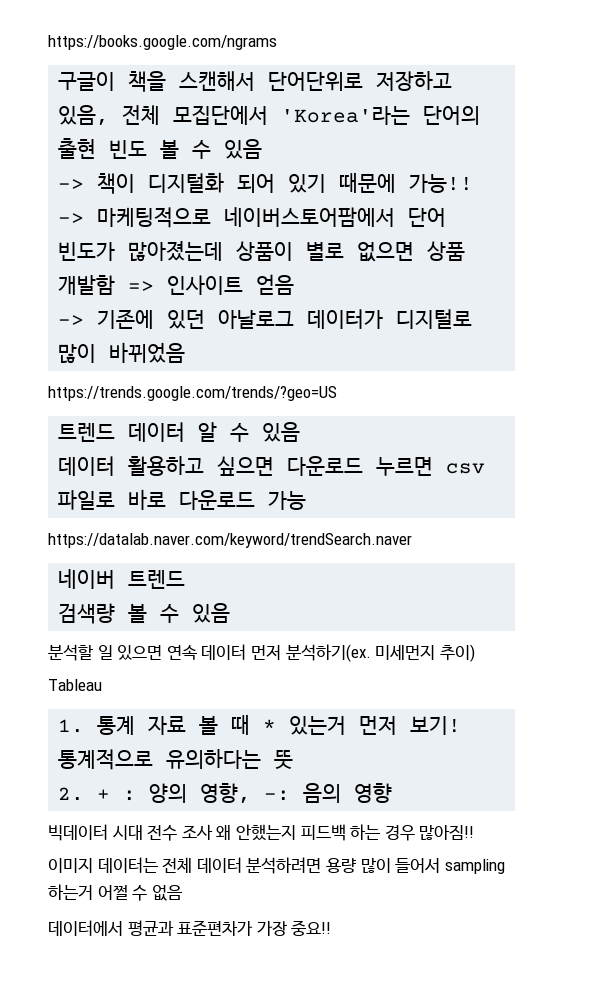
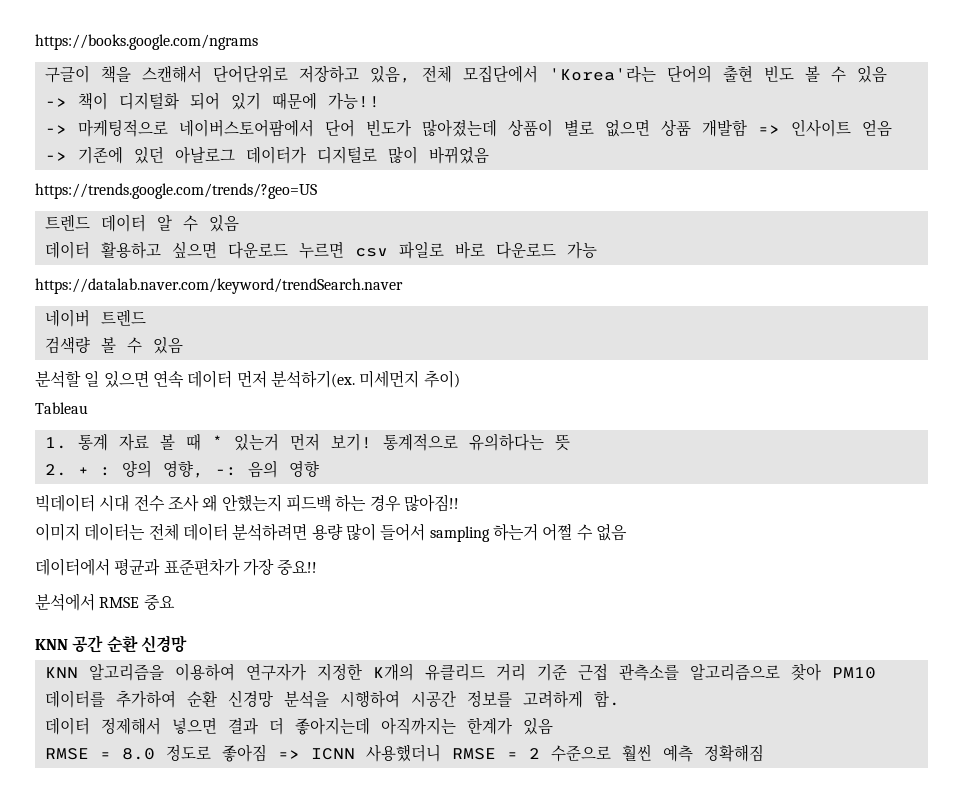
+ 분석에서 RMSE 중요
+ KNN 공간 순환 신경망
+ KNN 알고리즘을 이용하여 연구자가 지정한 K개의 유클리드 거리 기준 근접 관측소를 알고리즘으로 찾아 PM10 데이터를 추가하여 순환 신경망 분석을 시행하여 시공간 정보를 고려하게 함.
+ 데이터 정제해서 넣으면 결과 더 좋아지는데 아직까지는 한계가 있음
+ RMSE = 8.0 정도로 좋아짐 => ICNN 사용했더니 RMSE = 2 수준으로 훨씬 예측 정확해짐

